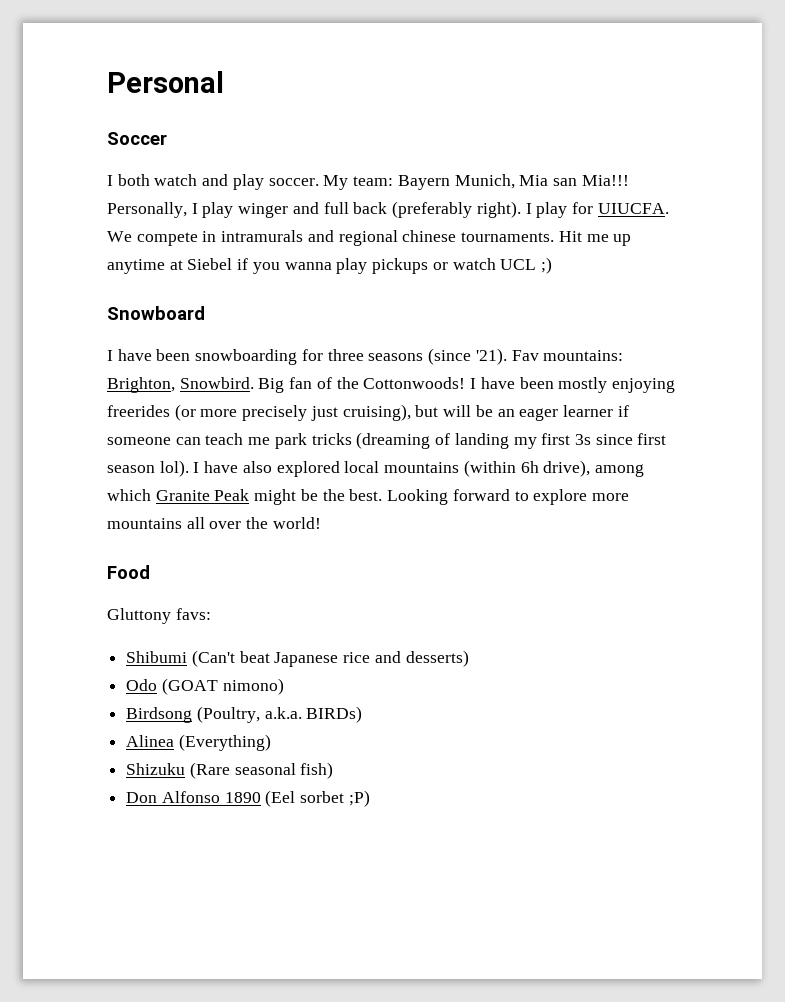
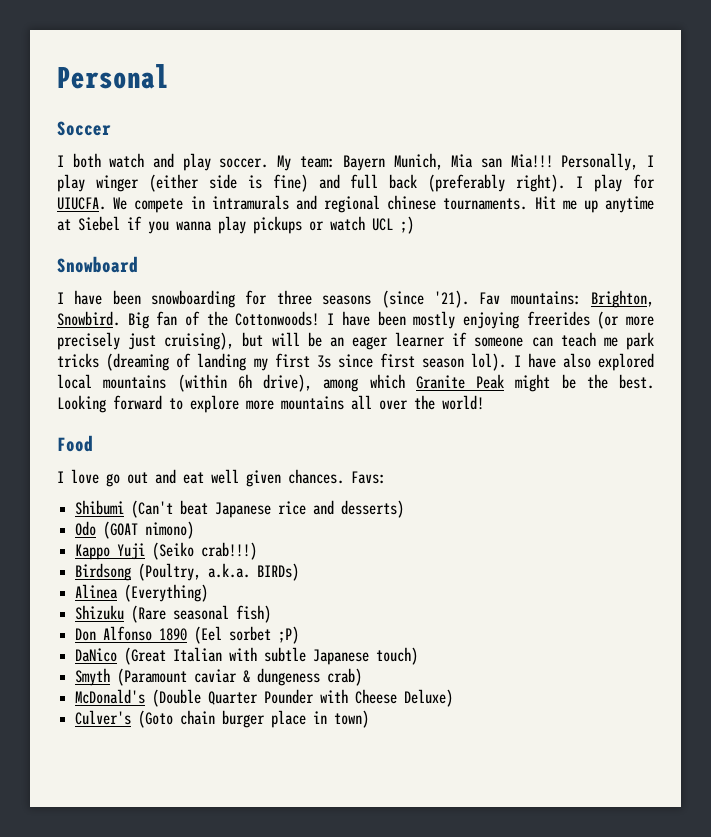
- Personally, I play winger and full back (preferably right).
+ Personally, I play winger (either side is fine) and full back (preferably right).
- Gluttony favs:
+ I love go out and eat well given chances. Favs:
+ Kappo Yuji (Seiko crab!!!)
+ DaNico (Great Italian with subtle Japanese touch)
+ Smyth (Paramount caviar & dungeness crab)
+ McDonald's (Double Quarter Pounder with Cheese Deluxe)
+ Culver's (Goto chain burger place in town)

